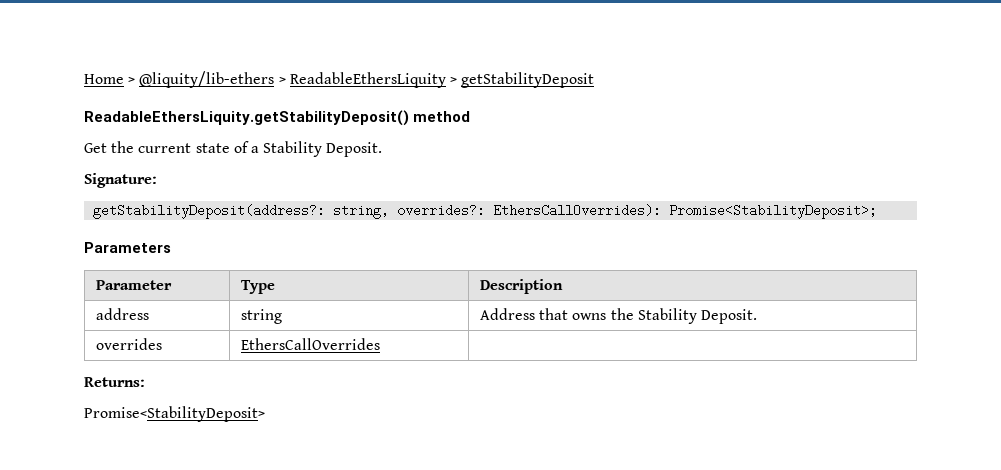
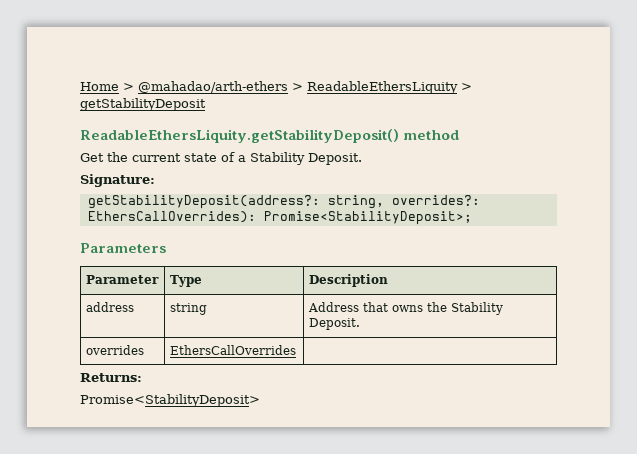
- Home > @liquity/lib-ethers > ReadableEthersLiquity > getStabilityDeposit
+ Home > @mahadao/arth-ethers > ReadableEthersLiquity > getStabilityDeposit

